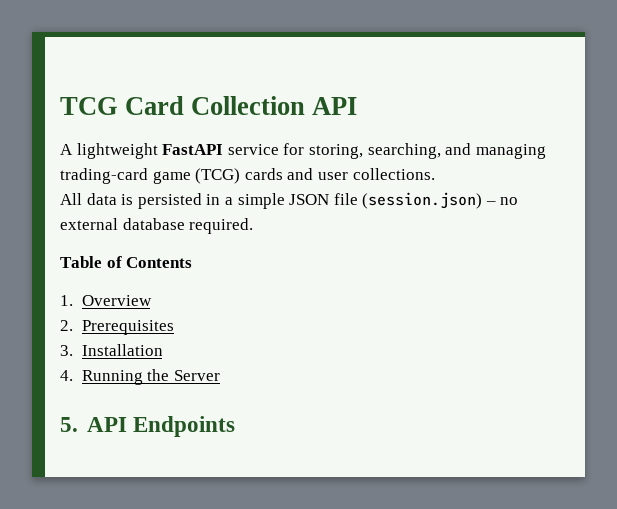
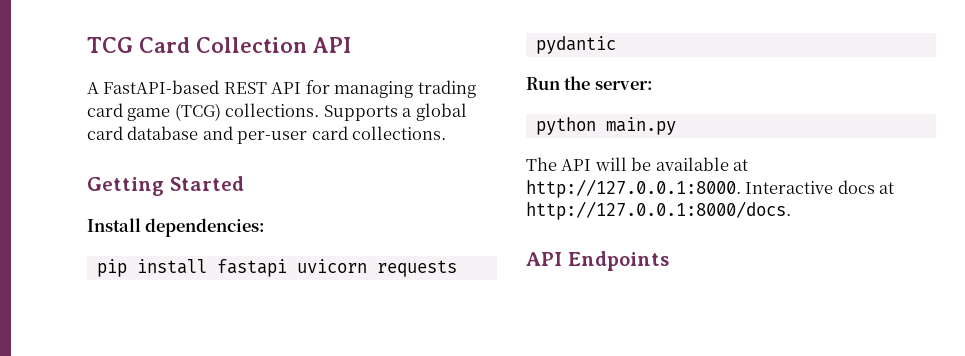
- A lightweight FastAPI service for storing, searching, and managing trading‑card game (TCG) cards and user collections.
- All data is persisted in a simple JSON file (session.json) – no external database required.
- Table of Contents
- 1. Overview
- 2. Prerequisites
- 3. Installation
- 4. Running the Server
- 5. API Endpoints
+ A FastAPI-based REST API for managing trading card game (TCG) collections. Supports a global card database and per-user card collections.
+ Getting Started
+ Install dependencies:
+ pip install fastapi uvicorn requests pydantic
+ Run the server:
+ python main.py
+ The API will be available at http://127.0.0.1:8000. Interactive docs at http://127.0.0.1:8000/docs.
+ API Endpoints

